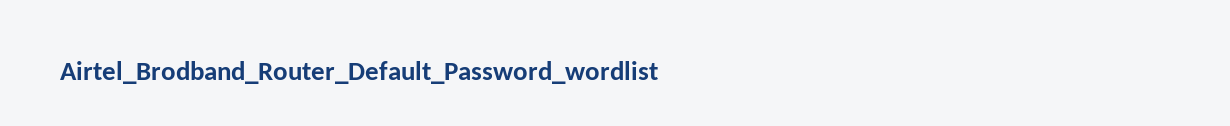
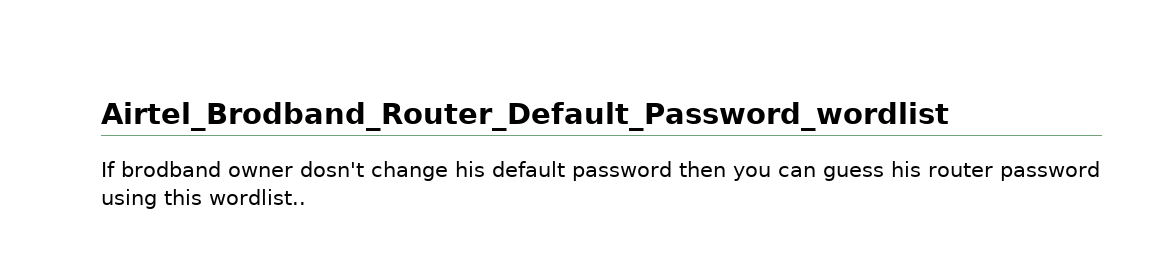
+ If brodband owner dosn't change his default password then you can guess his router password using this wordlist..

